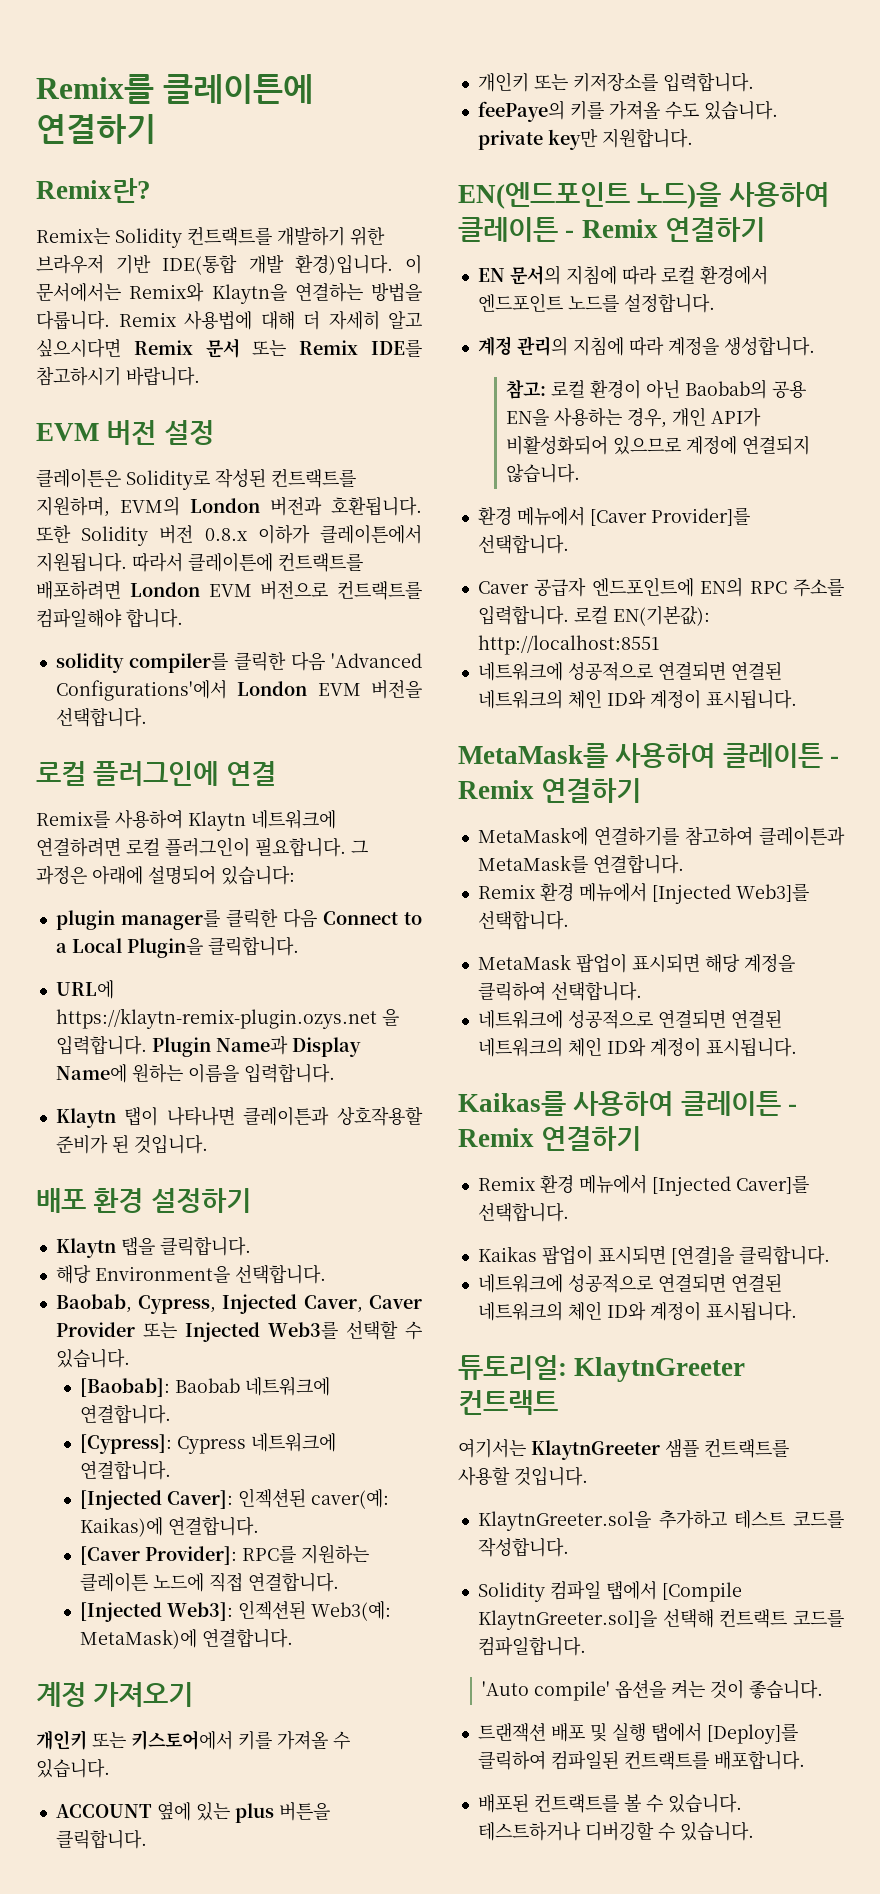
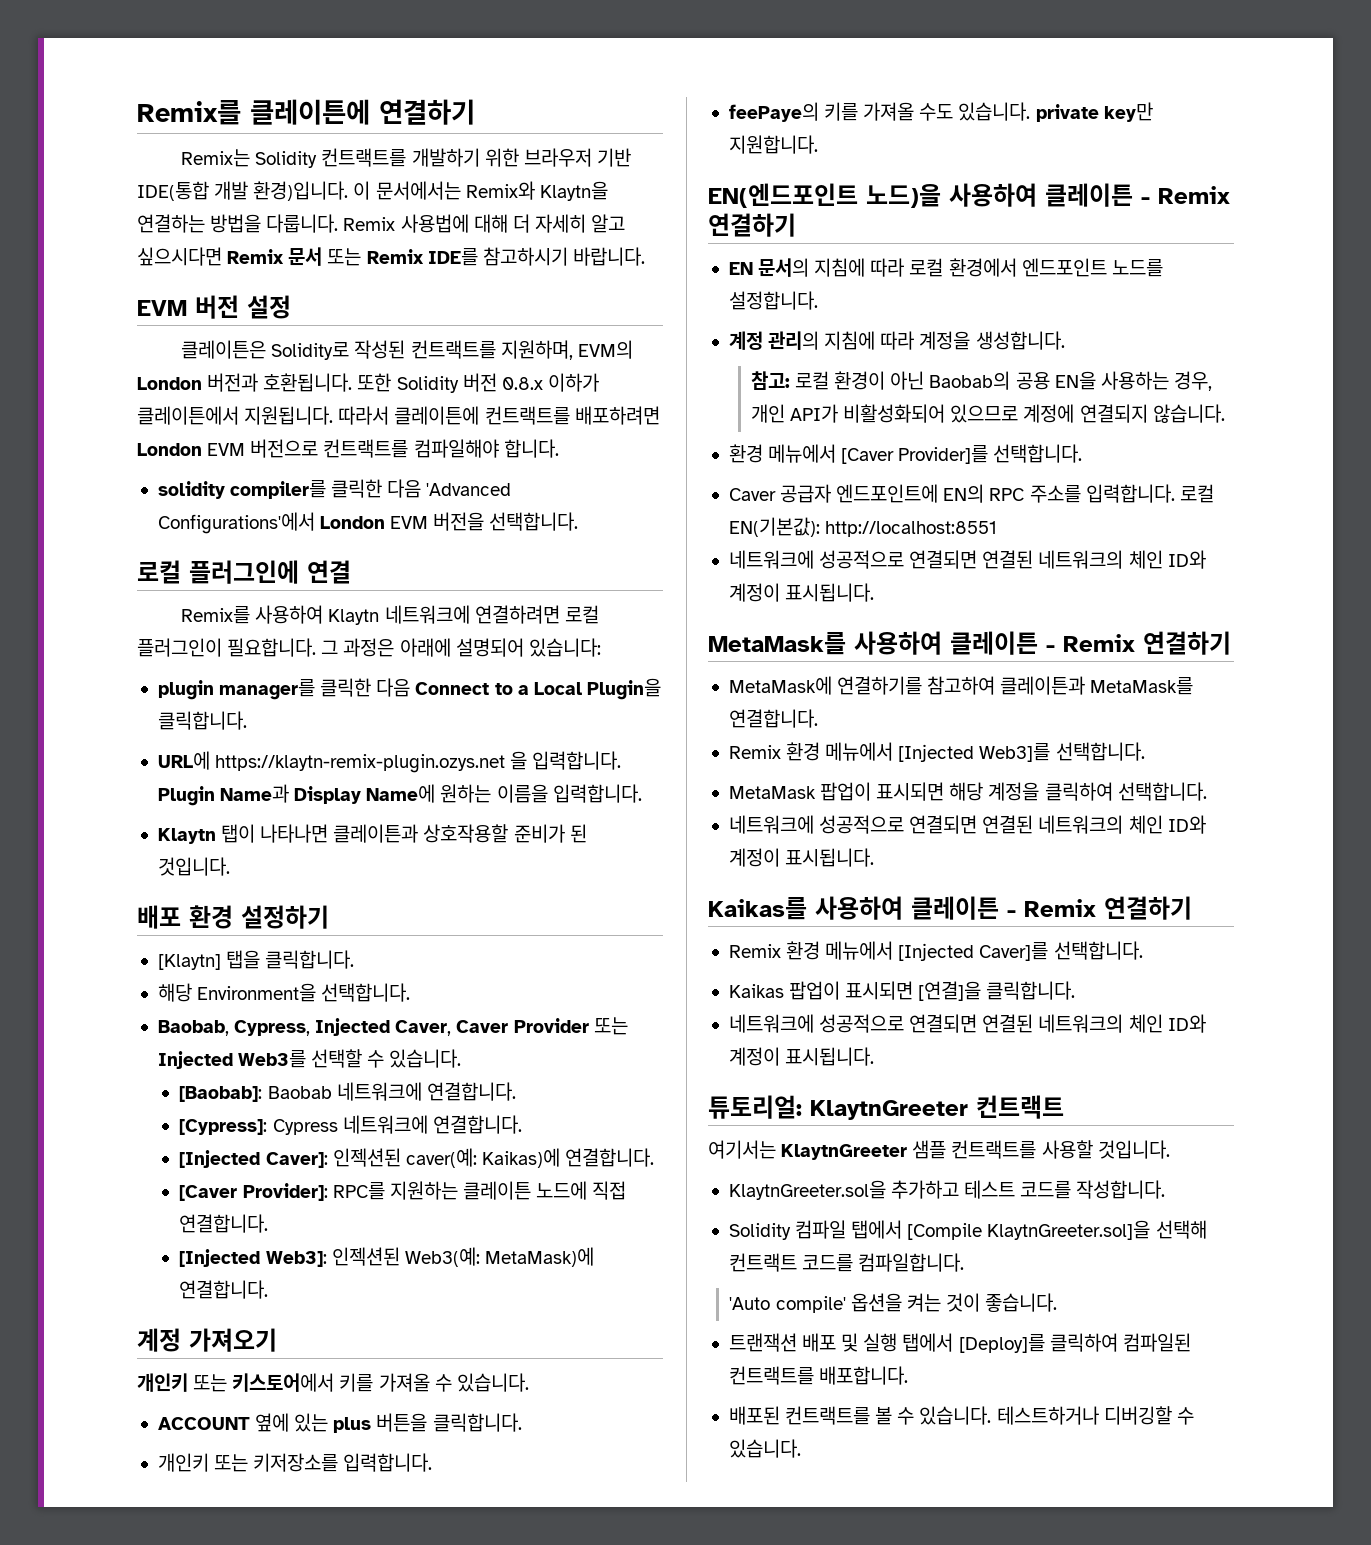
- Remix란?
- Klaytn 탭을 클릭합니다.
+ [Klaytn] 탭을 클릭합니다.

